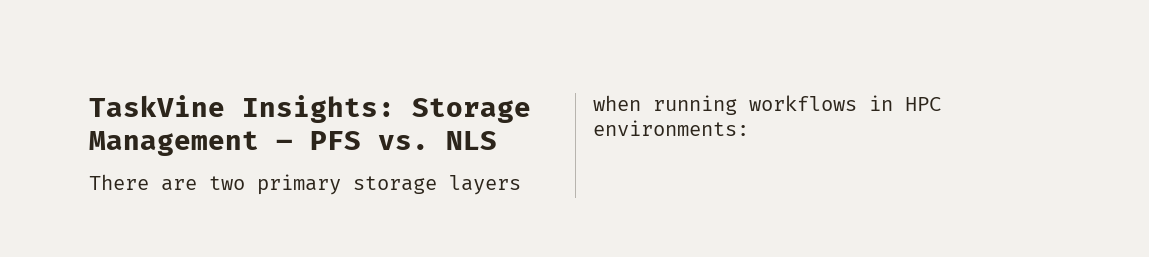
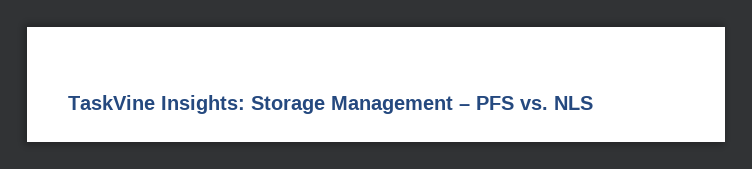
- There are two primary storage layers when running workflows in HPC environments:

